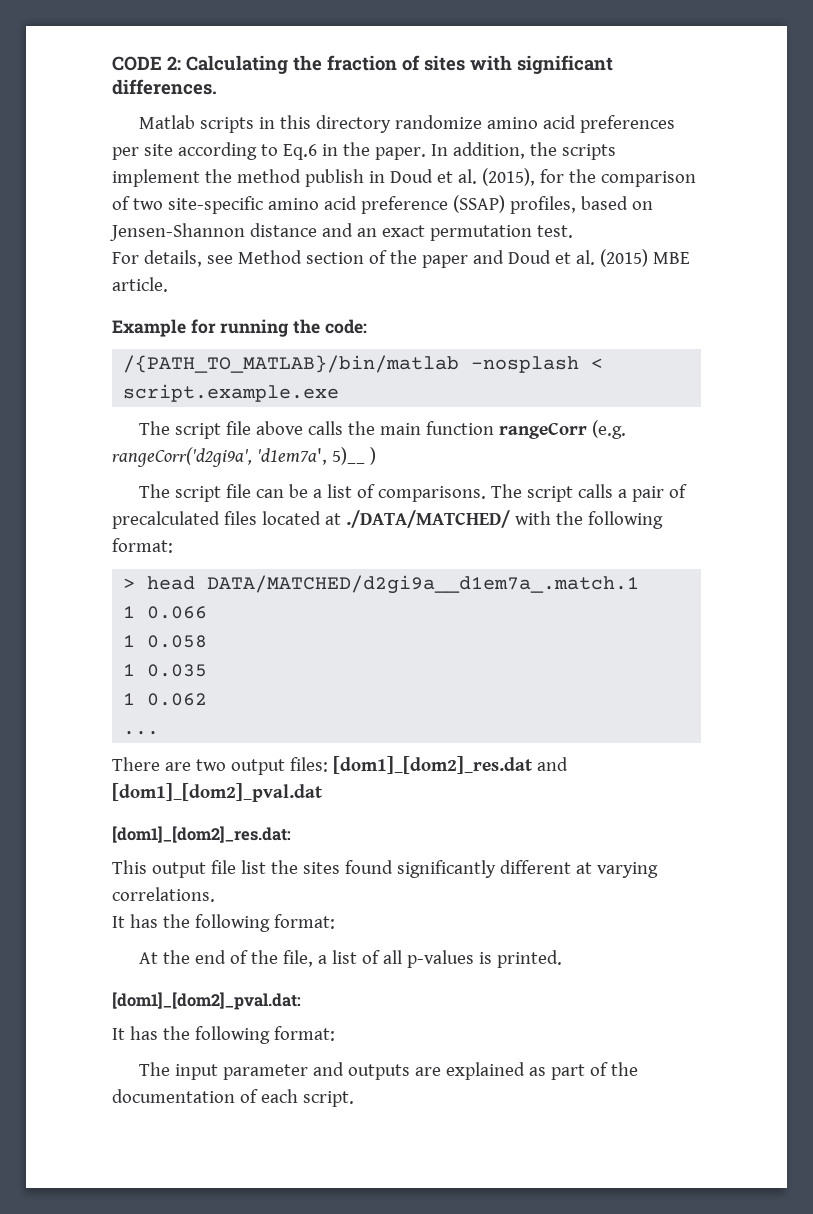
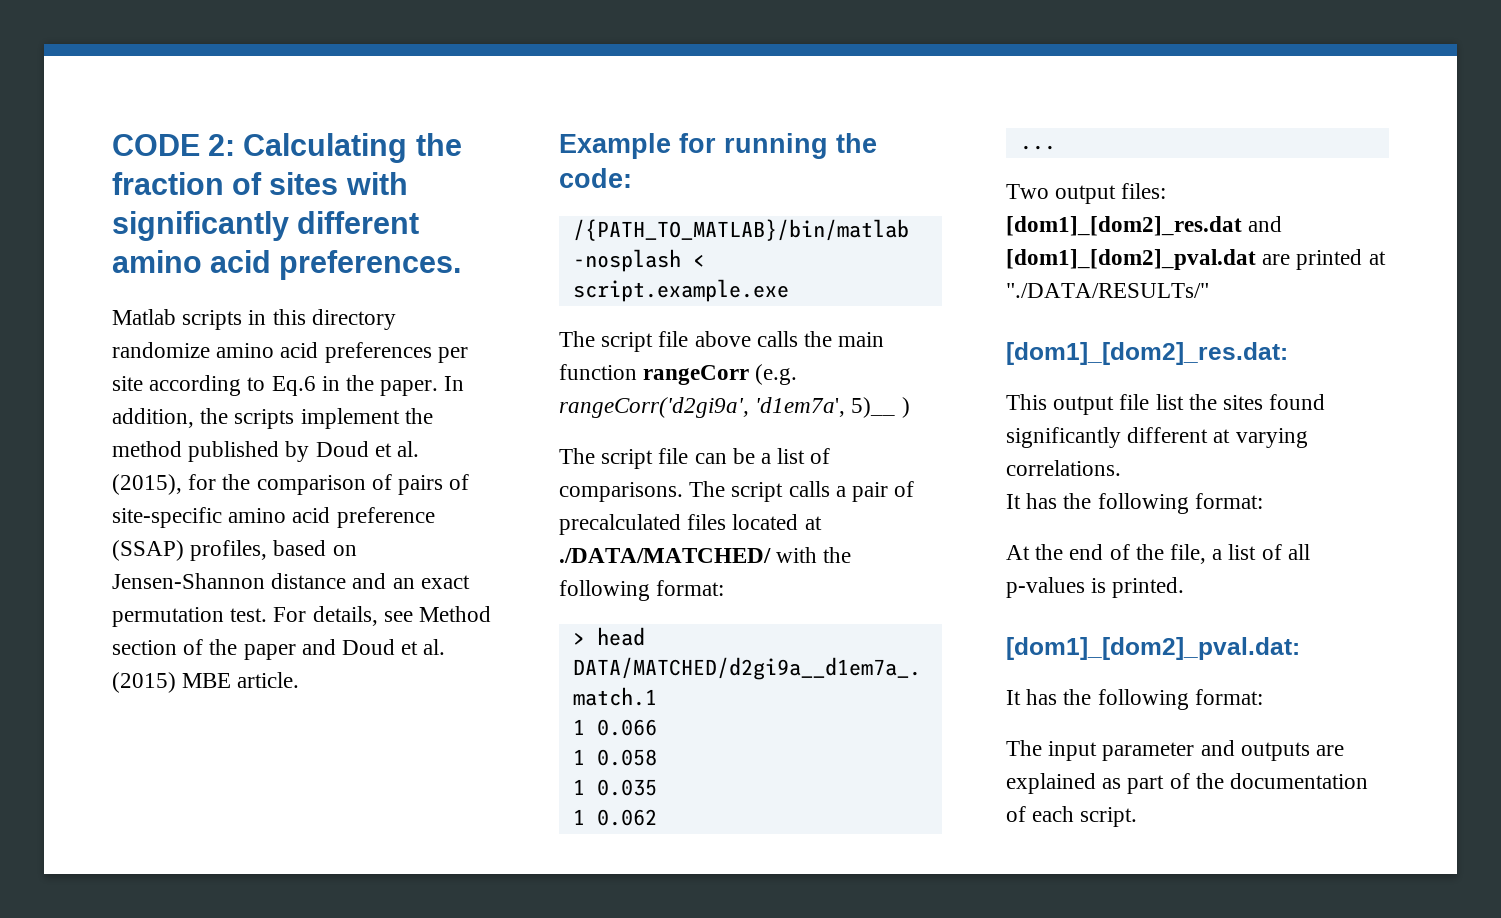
- CODE 2: Calculating the fraction of sites with significant differences.
+ CODE 2: Calculating the fraction of sites with significantly different amino acid preferences.
- In addition, the scripts implement the method publish in Doud et al. (2015), for the comparison of two site-specific amino acid preference (SSAP) profiles, based on Jensen-Shannon distance and an exact permutation test.
- For details, see Method section of the paper and Doud et al. (2015) MBE article.
+ In addition, the scripts implement the method published by Doud et al. (2015), for the comparison of pairs of site-specific amino acid preference (SSAP) profiles, based on Jensen-Shannon distance and an exact permutation test. For details, see Method section of the paper and Doud et al. (2015) MBE article.
- There are two output files: [dom1]_[dom2]_res.dat and [dom1]_[dom2]_pval.dat
+ Two output files: [dom1]_[dom2]_res.dat and [dom1]_[dom2]_pval.dat are printed at "./DATA/RESULTs/"

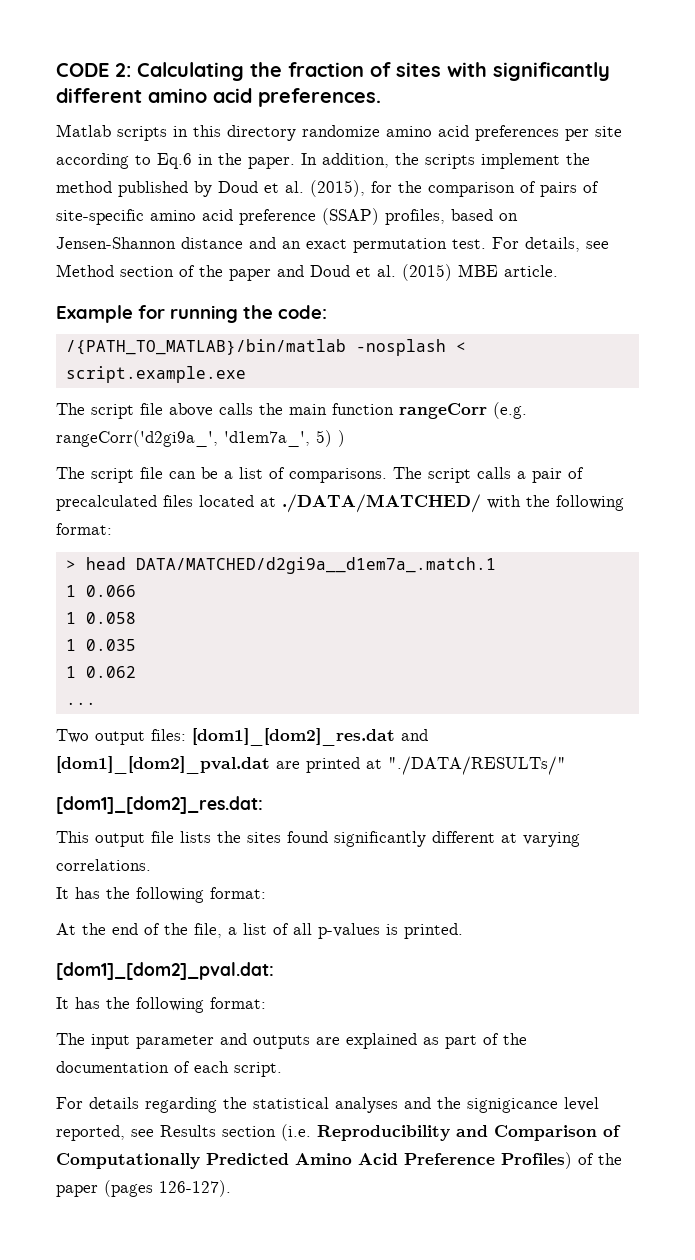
- The script file above calls the main function rangeCorr (e.g. rangeCorr('d2gi9a', 'd1em7a', 5)__ )
+ The script file above calls the main function rangeCorr (e.g. rangeCorr('d2gi9a_', 'd1em7a_', 5) )
- This output file list the sites found significantly different at varying correlations.
+ This output file lists the sites found significantly different at varying correlations.
+ For details regarding the statistical analyses and the signigicance level reported, see Results section (i.e. Reproducibility and Comparison of Computationally Predicted Amino Acid Preference Profiles) of the paper (pages 126-127).

